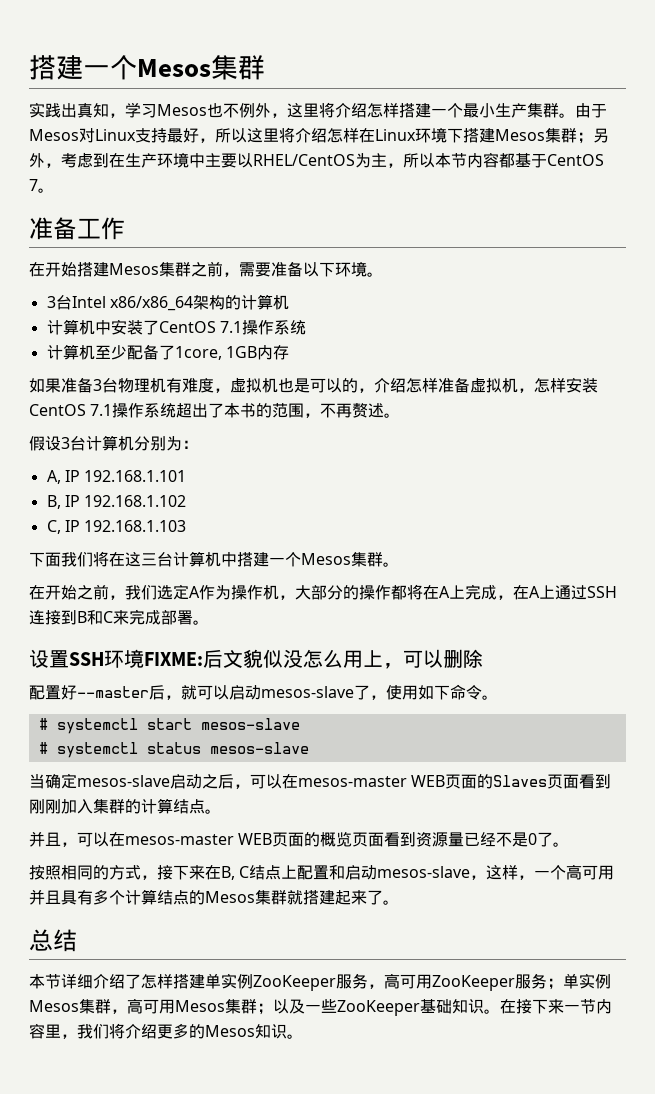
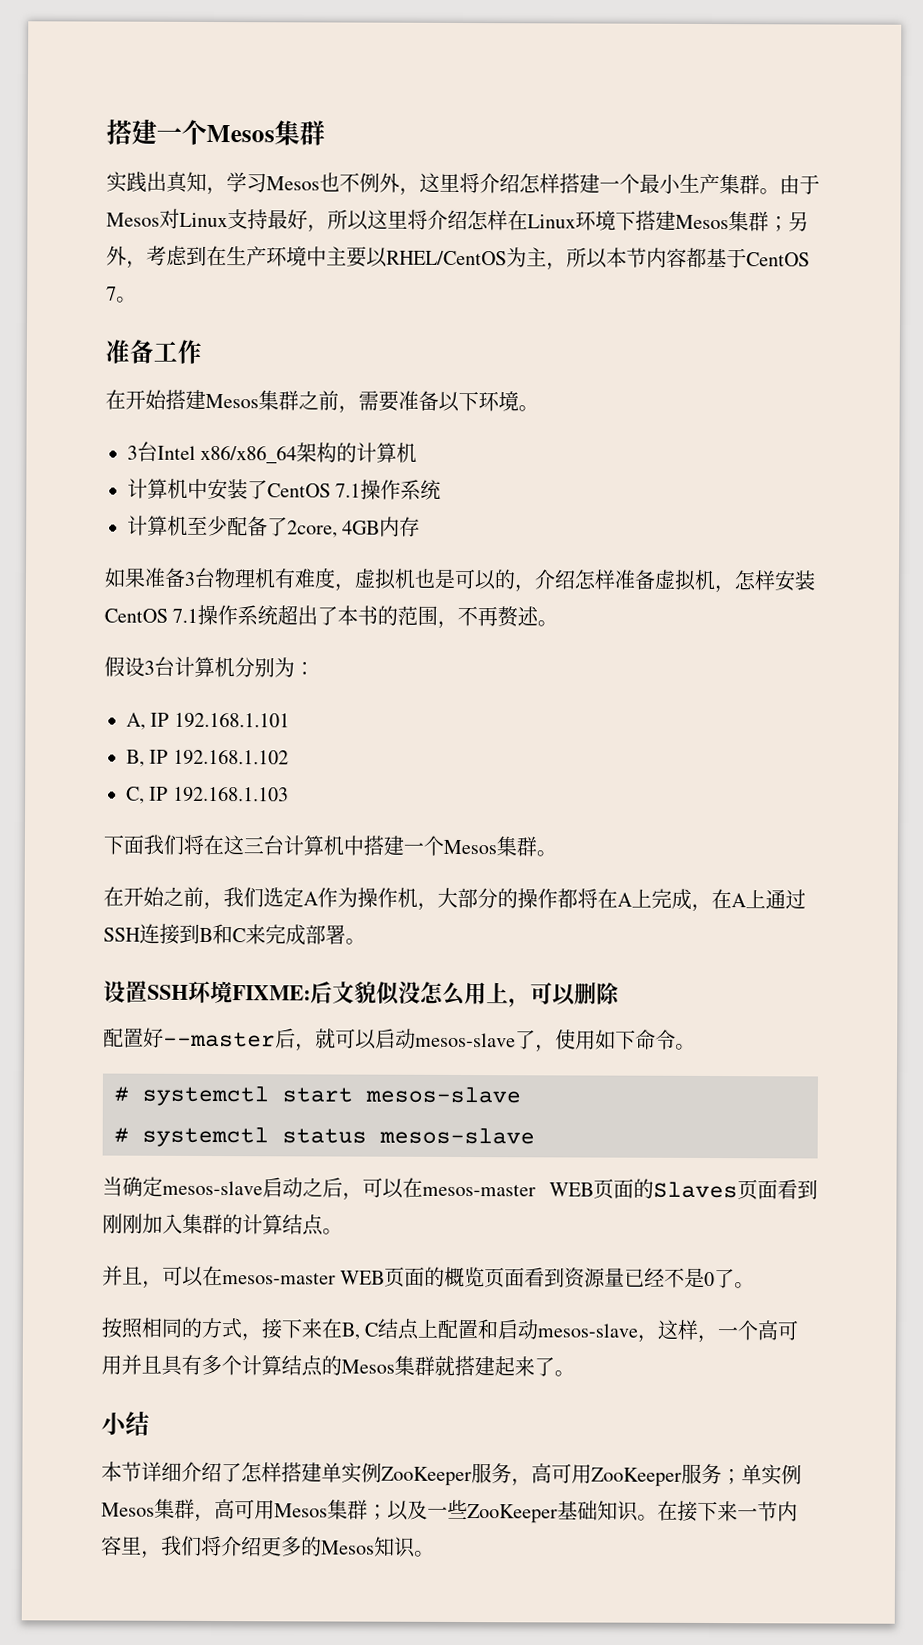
- 计算机至少配备了1core, 1GB内存
+ 计算机至少配备了2core, 4GB内存
- 总结
+ 小结

